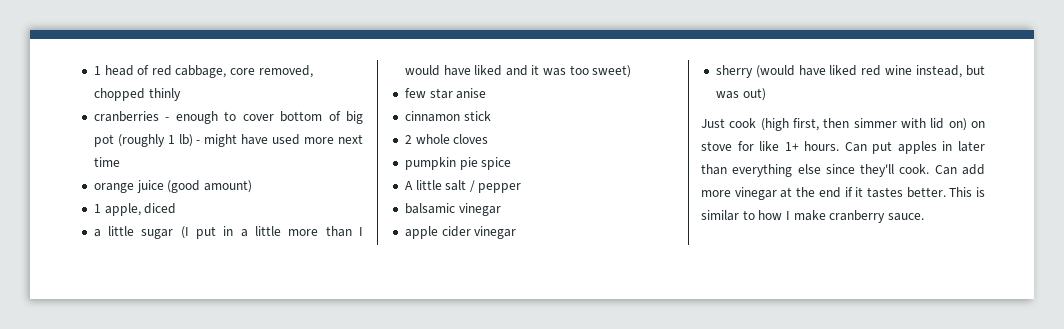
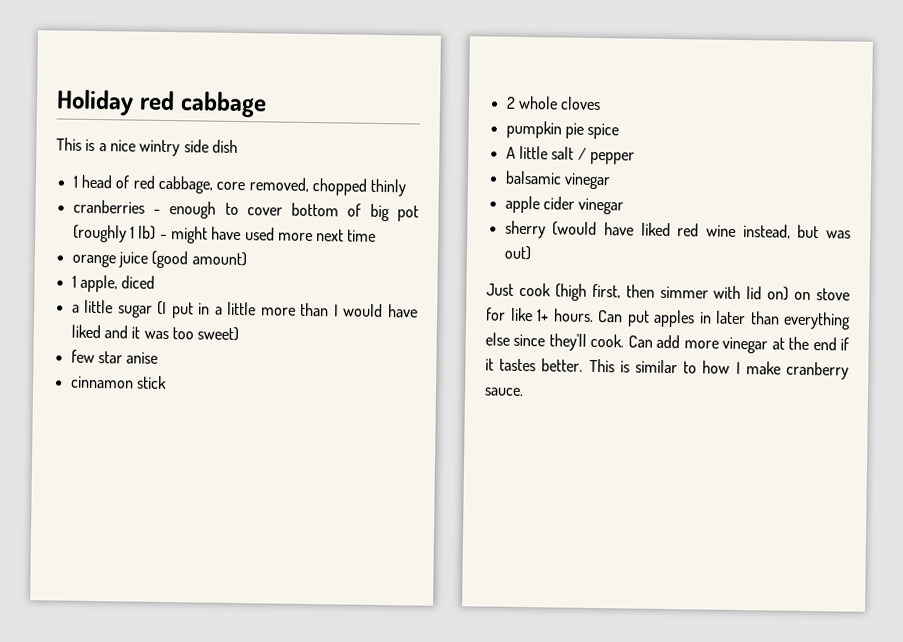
+ Holiday red cabbage
+ This is a nice wintry side dish

